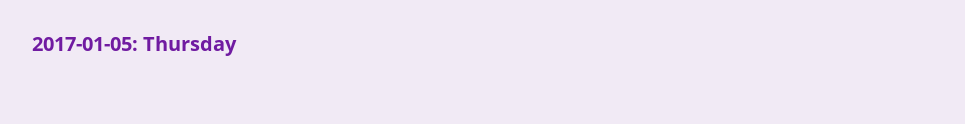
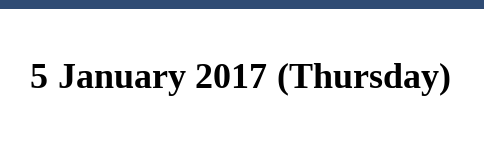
- 2017-01-05: Thursday
+ 5 January 2017 (Thursday)

